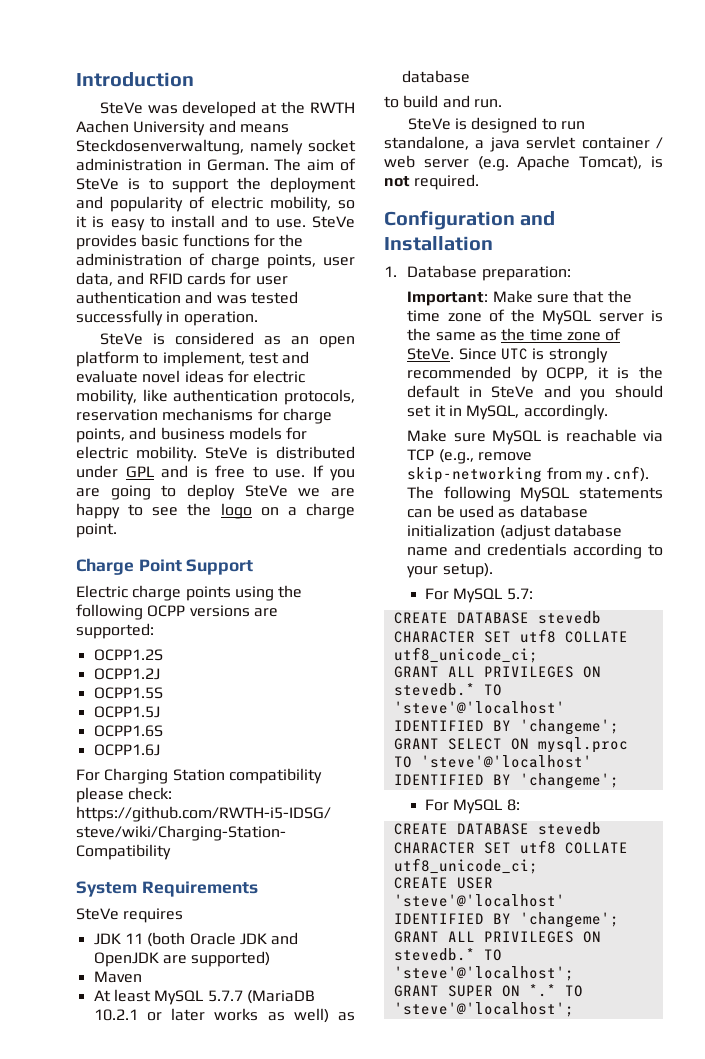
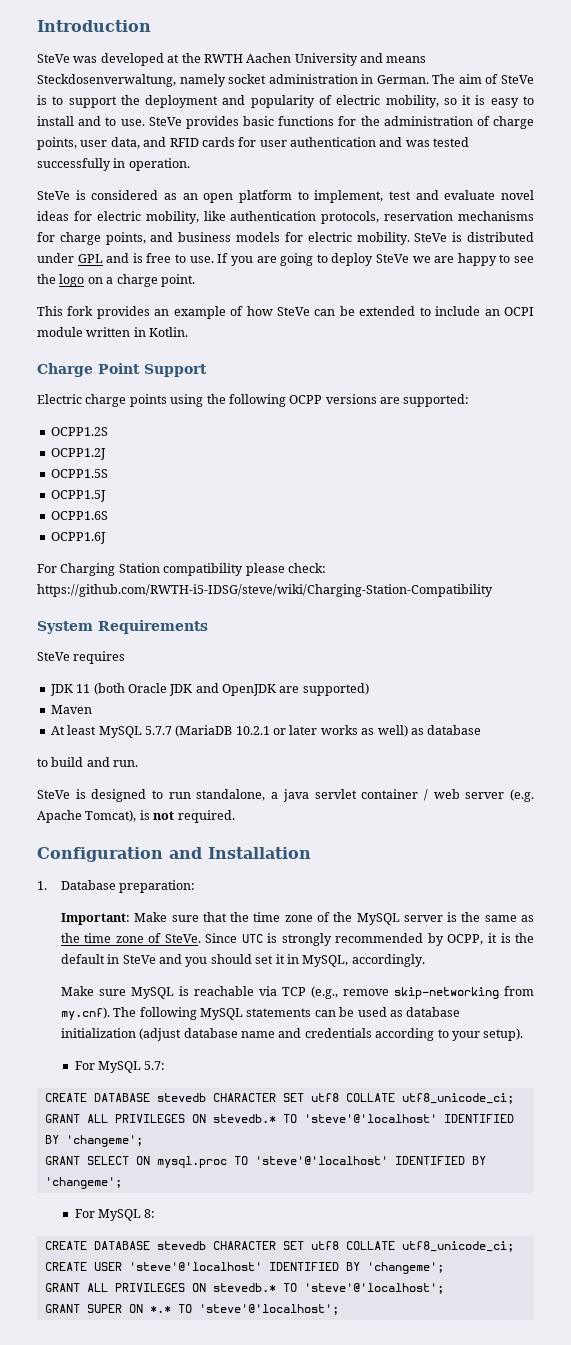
+ This fork provides an example of how SteVe can be extended to include an OCPI module written in Kotlin.

